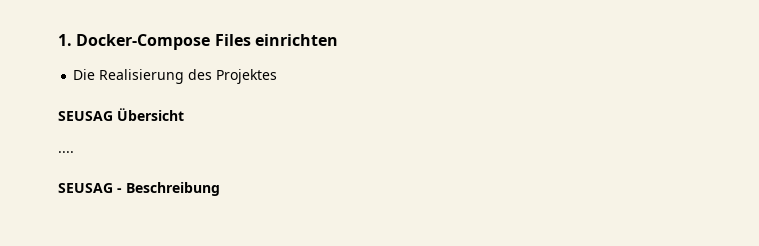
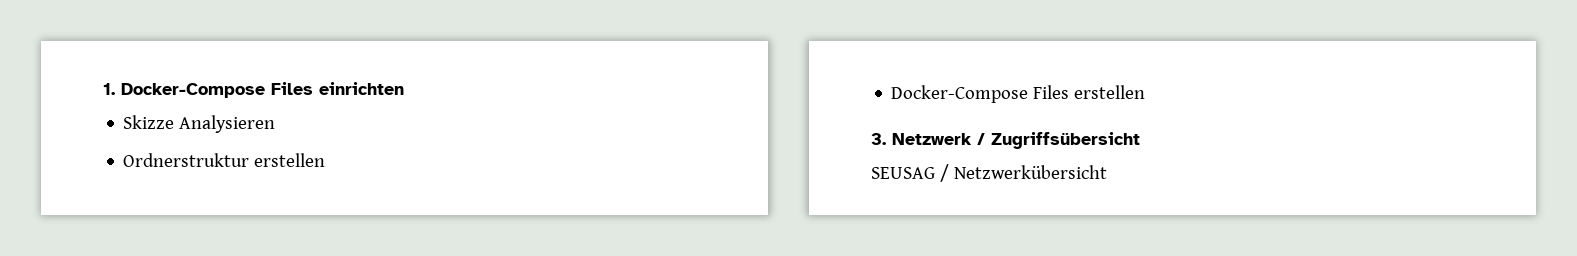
- Die Realisierung des Projektes
- SEUSAG Übersicht
- ....
- SEUSAG - Beschreibung
+ Skizze Analysieren
+ Ordnerstruktur erstellen
+ Docker-Compose Files erstellen
+ 3. Netzwerk / Zugriffsübersicht
+ SEUSAG / Netzwerkübersicht

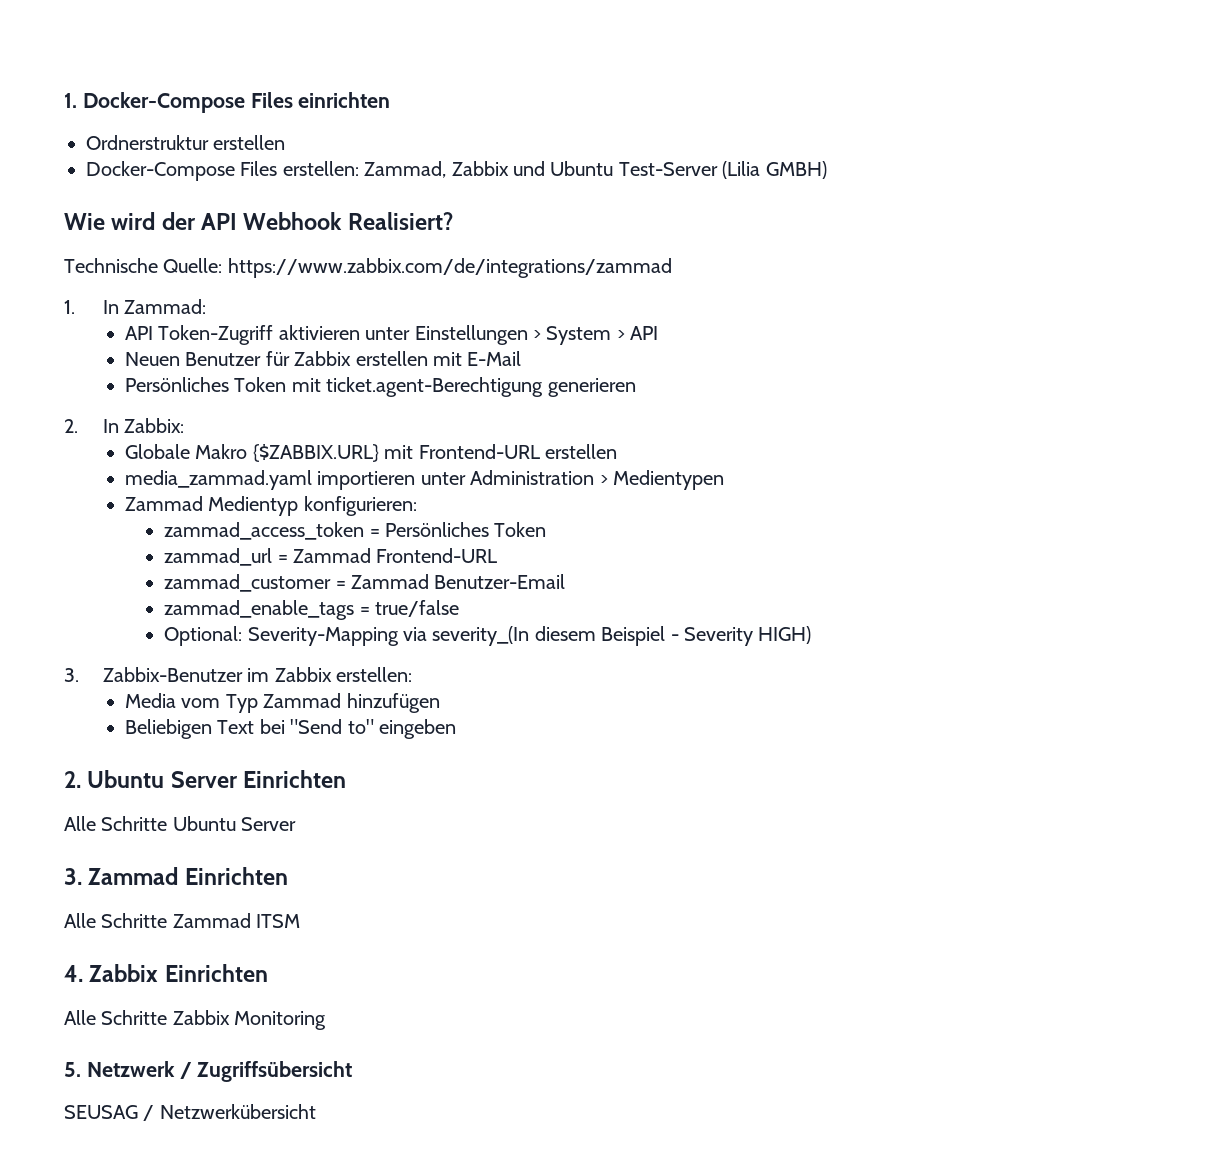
- Skizze Analysieren
- Docker-Compose Files erstellen
- 3. Netzwerk / Zugriffsübersicht
+ Docker-Compose Files erstellen: Zammad, Zabbix und Ubuntu Test-Server (Lilia GMBH)
+ Wie wird der API Webhook Realisiert?
+ Technische Quelle: https://www.zabbix.com/de/integrations/zammad
+ 1. In Zammad:
+ API Token-Zugriff aktivieren unter Einstellungen > System > API
+ Neuen Benutzer für Zabbix erstellen mit E-Mail
+ Persönliches Token mit ticket.agent-Berechtigung generieren
+ 2. In Zabbix:
+ Globale Makro {$ZABBIX.URL} mit Frontend-URL erstellen
+ media_zammad.yaml importieren unter Administration > Medientypen
+ Zammad Medientyp konfigurieren:
+ zammad_access_token = Persönliches Token
+ zammad_url = Zammad Frontend-URL
+ zammad_customer = Zammad Benutzer-Email
+ zammad_enable_tags = true/false
+ Optional: Severity-Mapping via severity_(In diesem Beispiel - Severity HIGH)
+ 3. Zabbix-Benutzer im Zabbix erstellen:
+ Media vom Typ Zammad hinzufügen
+ Beliebigen Text bei "Send to" eingeben
+ 2. Ubuntu Server Einrichten
+ Alle Schritte Ubuntu Server
+ 3. Zammad Einrichten
+ Alle Schritte Zammad ITSM
+ 4. Zabbix Einrichten
+ Alle Schritte Zabbix Monitoring
+ 5. Netzwerk / Zugriffsübersicht

